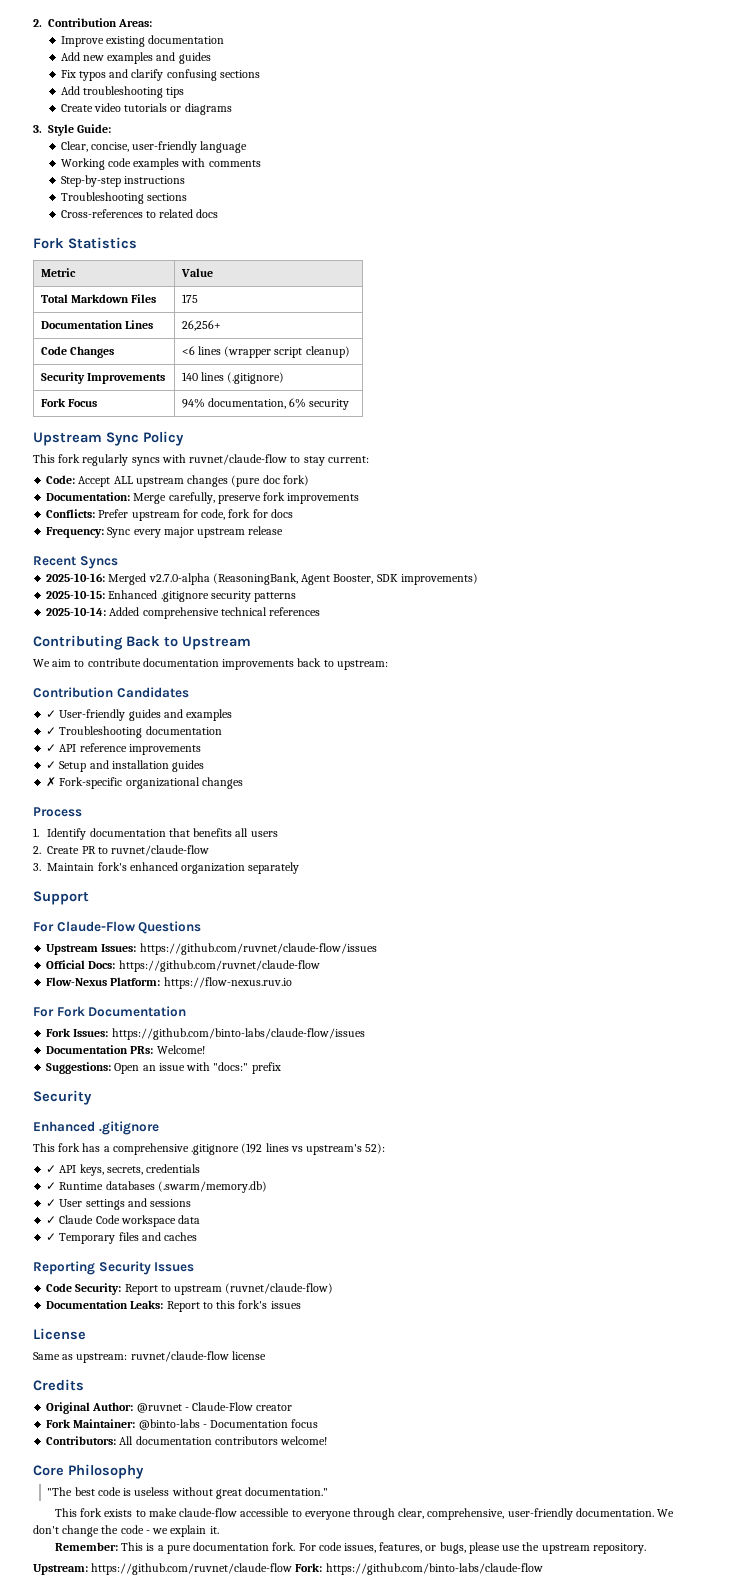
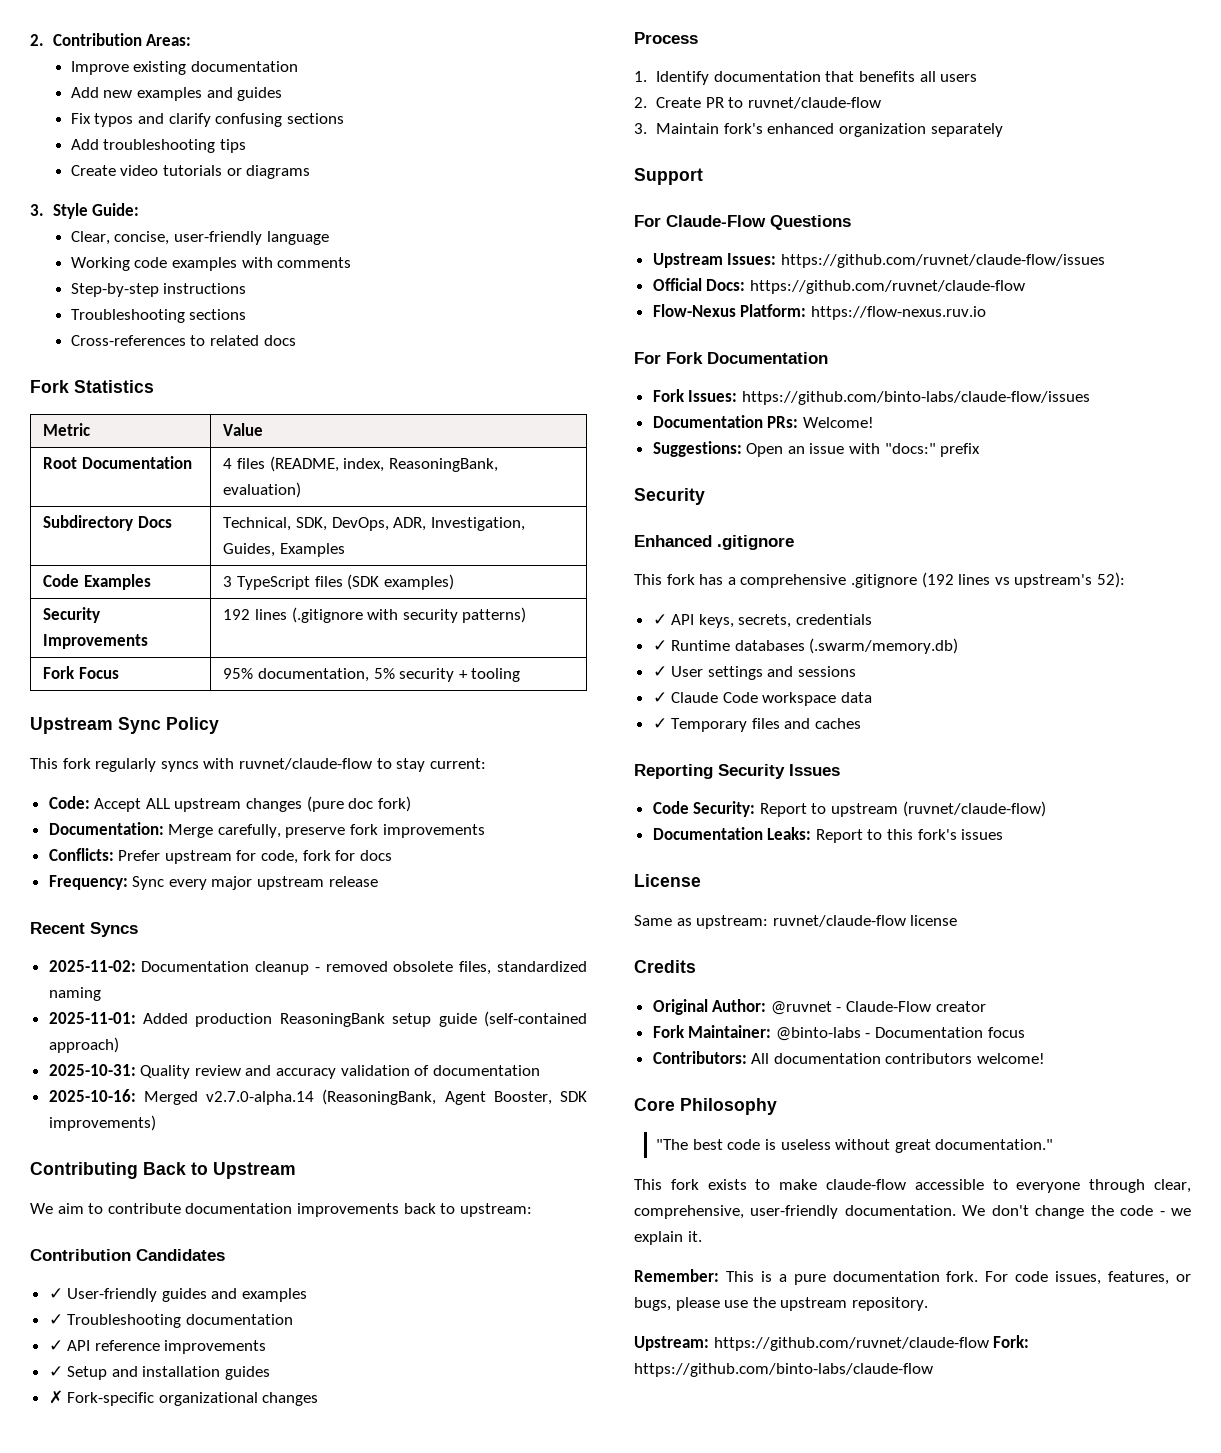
- Total Markdown Files | 175
- Documentation Lines | 26,256+
- Code Changes | <6 lines (wrapper script cleanup)
- Security Improvements | 140 lines (.gitignore)
+ Root Documentation | 4 files (README, index, ReasoningBank, evaluation)
+ Subdirectory Docs | Technical, SDK, DevOps, ADR, Investigation, Guides, Examples
+ Code Examples | 3 TypeScript files (SDK examples)
+ Security Improvements | 192 lines (.gitignore with security patterns)
- Fork Focus | 94% documentation, 6% security
+ Fork Focus | 95% documentation, 5% security + tooling
+ 2025-11-02: Documentation cleanup - removed obsolete files, standardized naming
+ 2025-11-01: Added production ReasoningBank setup guide (self-contained approach)
+ 2025-10-31: Quality review and accuracy validation of documentation
- 2025-10-16: Merged v2.7.0-alpha (ReasoningBank, Agent Booster, SDK improvements)
+ 2025-10-16: Merged v2.7.0-alpha.14 (ReasoningBank, Agent Booster, SDK improvements)
- 2025-10-15: Enhanced .gitignore security patterns
- 2025-10-14: Added comprehensive technical references

